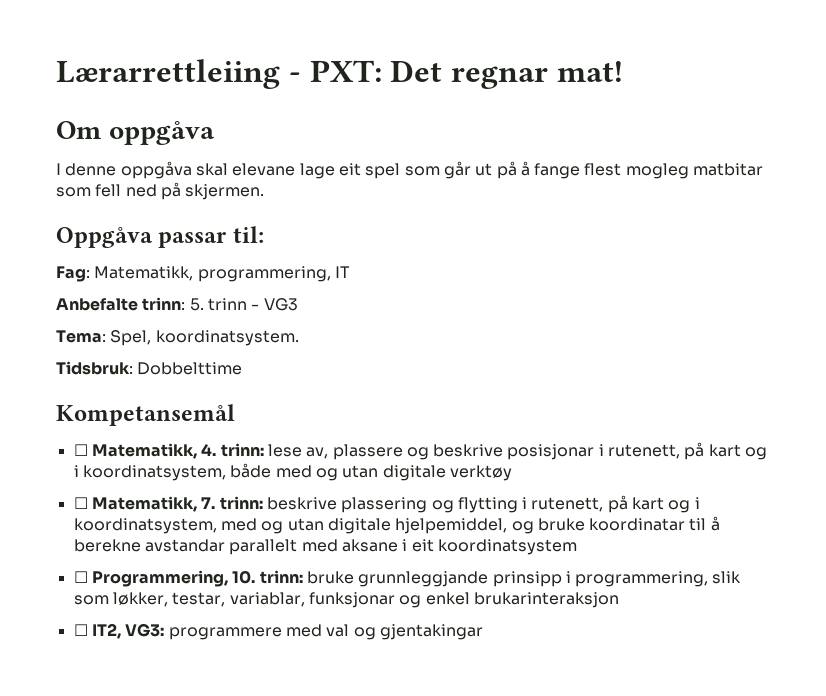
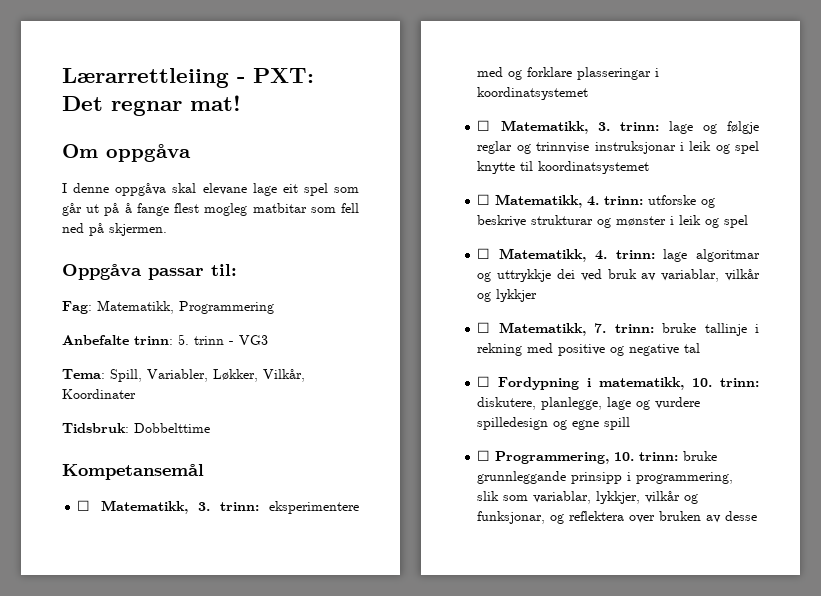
- Fag: Matematikk, programmering, IT
+ Fag: Matematikk, Programmering
- Tema: Spel, koordinatsystem.
+ Tema: Spill, Variabler, Løkker, Vilkår, Koordinater
  Tidsbruk: Dobbelttime
  Kompetansemål
- ☐ Matematikk, 4. trinn: lese av, plassere og beskrive posisjonar i rutenett, på kart og i koordinatsystem, både med og utan digitale verktøy
- ☐ Matematikk, 7. trinn: beskrive plassering og flytting i rutenett, på kart og i koordinatsystem, med og utan digitale hjelpemiddel, og bruke koordinatar til å berekne avstandar parallelt med aksane i eit koordinatsystem
+ ☐ Matematikk, 3. trinn: eksperimentere med og forklare plasseringar i koordinatsystemet
+ ☐ Matematikk, 3. trinn: lage og følgje reglar og trinnvise instruksjonar i leik og spel knytte til koordinatsystemet
+ ☐ Matematikk, 4. trinn: utforske og beskrive strukturar og mønster i leik og spel
+ ☐ Matematikk, 4. trinn: lage algoritmar og uttrykkje dei ved bruk av variablar, vilkår og lykkjer
+ ☐ Matematikk, 7. trinn: bruke tallinje i rekning med positive og negative tal
+ ☐ Fordypning i matematikk, 10. trinn: diskutere, planlegge, lage og vurdere spilledesign og egne spill
- ☐ Programmering, 10. trinn: bruke grunnleggjande prinsipp i programmering, slik som løkker, testar, variablar, funksjonar og enkel brukarinteraksjon
- ☐ IT2, VG3: programmere med val og gjentakingar
+ ☐ Programmering, 10. trinn: bruke grunnleggande prinsipp i programmering, slik som variablar, lykkjer, vilkår og funksjonar, og reflektera over bruken av desse

